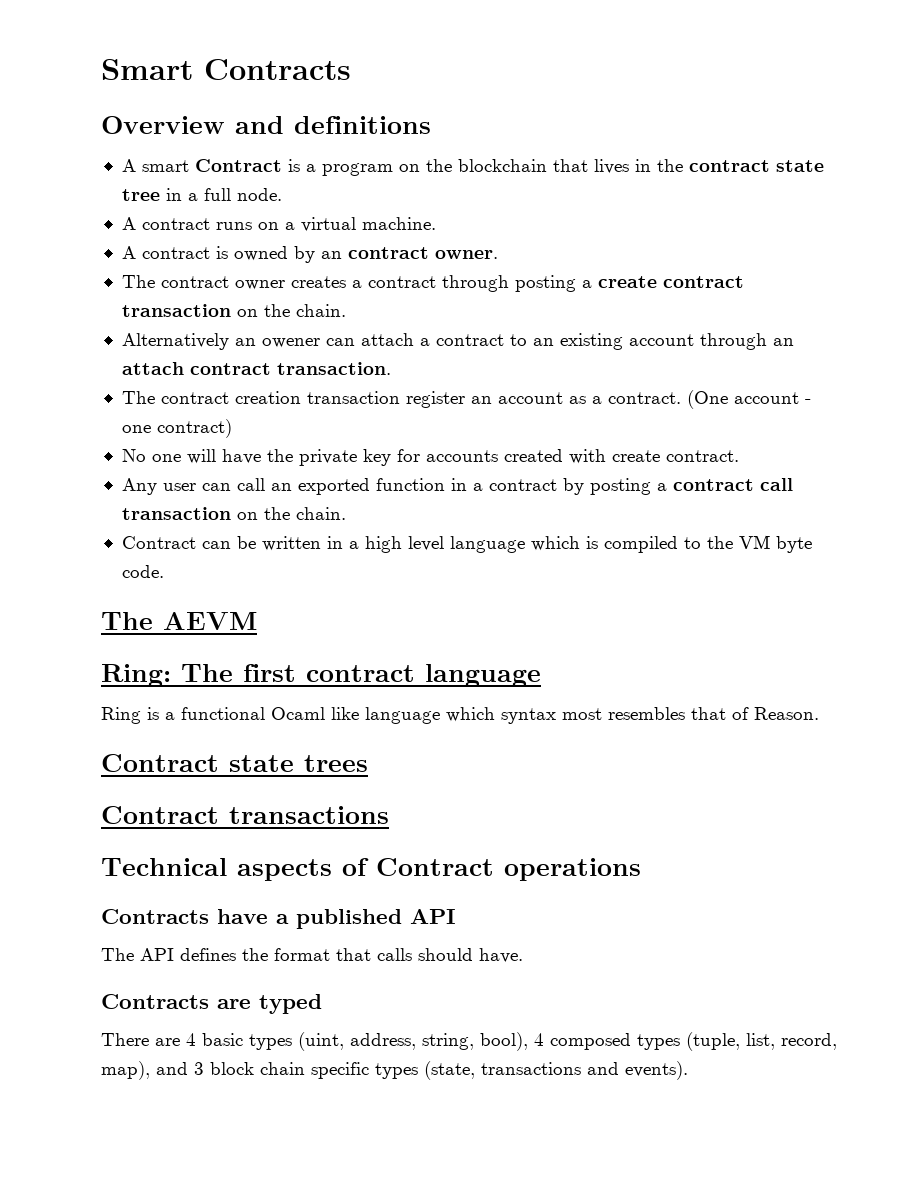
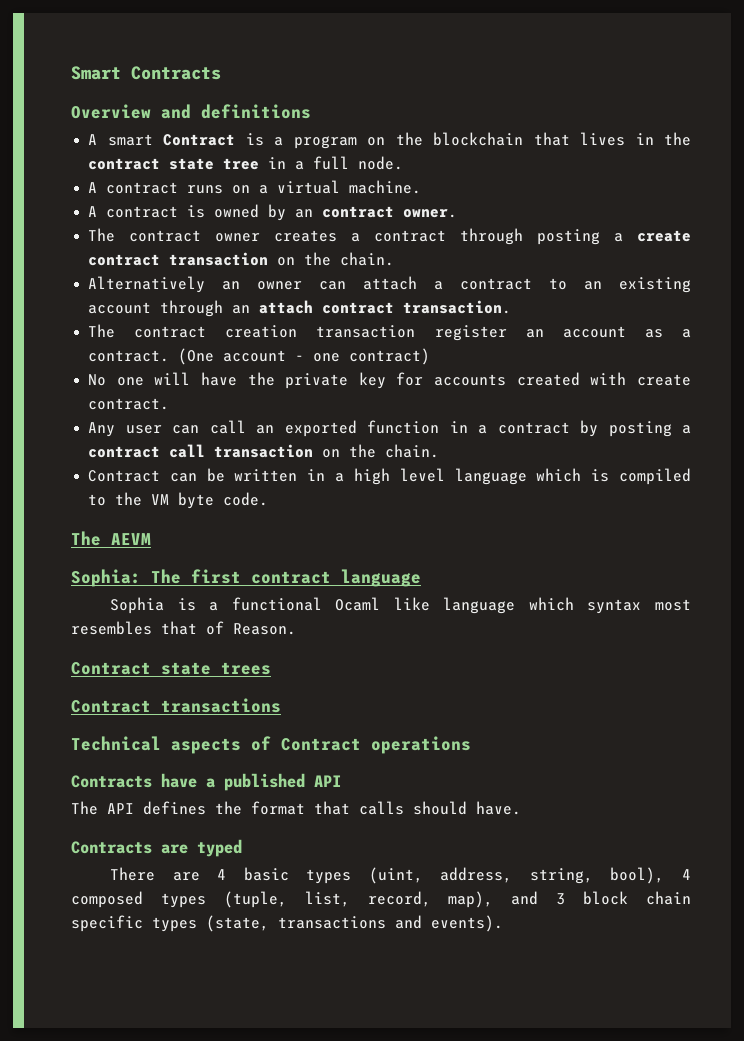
- Alternatively an owener can attach a contract to an existing account through an attach contract transaction.
+ Alternatively an owner can attach a contract to an existing account through an attach contract transaction.
- Ring: The first contract language
+ Sophia: The first contract language
- Ring is a functional Ocaml like language which syntax most resembles that of Reason.
+ Sophia is a functional Ocaml like language which syntax most resembles that of Reason.

